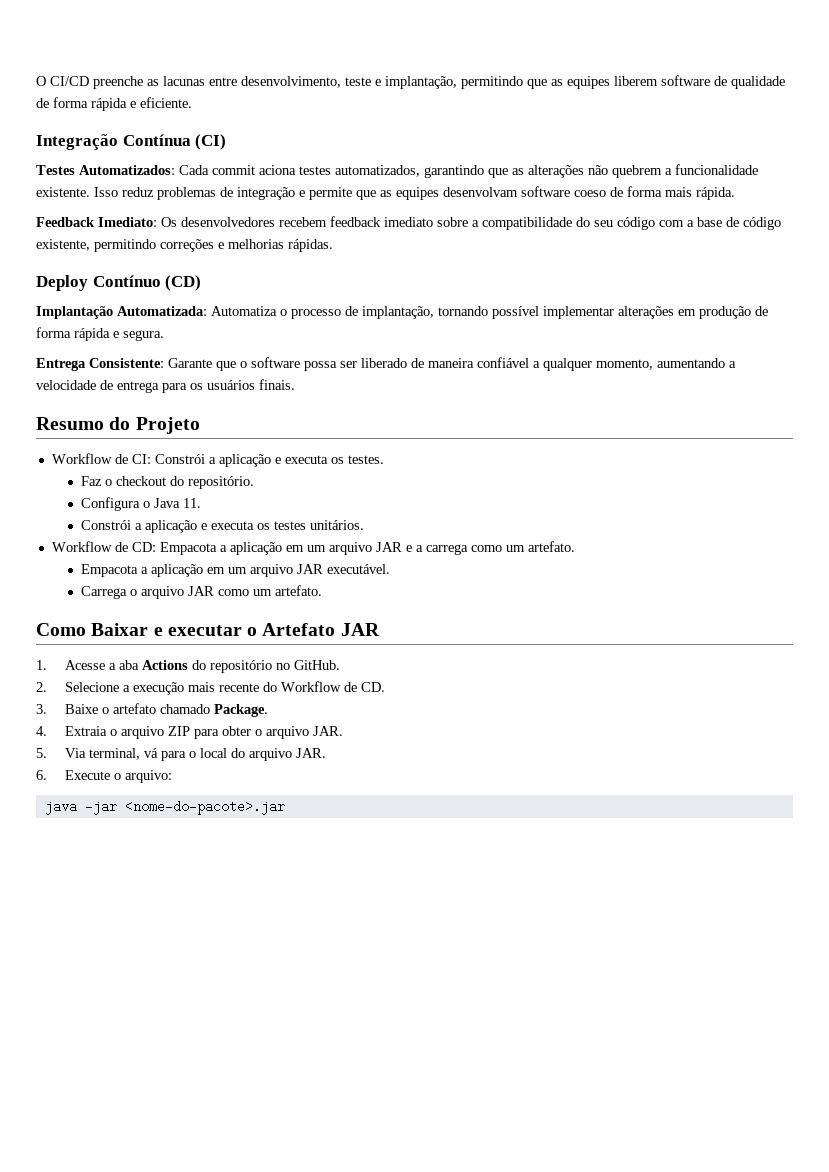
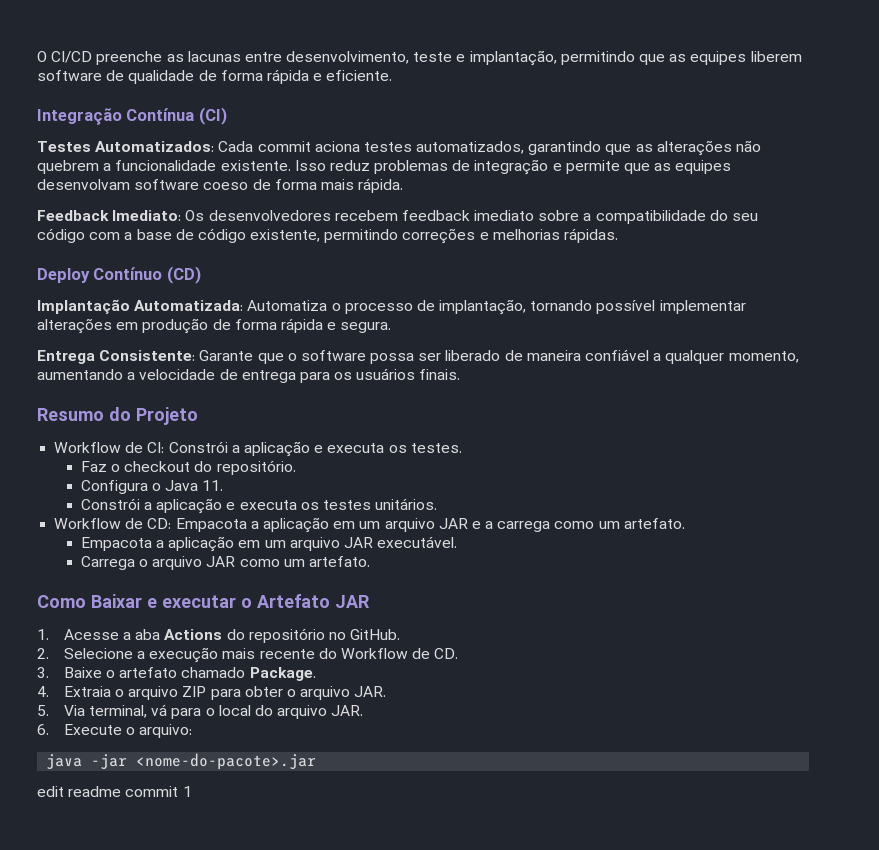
+ edit readme commit 1

